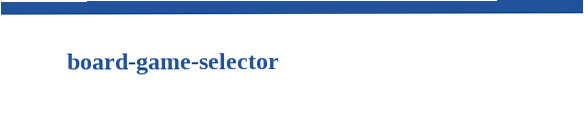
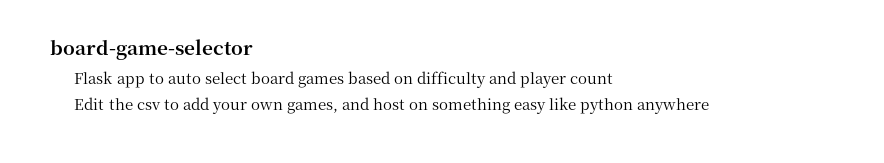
+ Flask app to auto select board games based on difficulty and player count
+ Edit the csv to add your own games, and host on something easy like python anywhere

